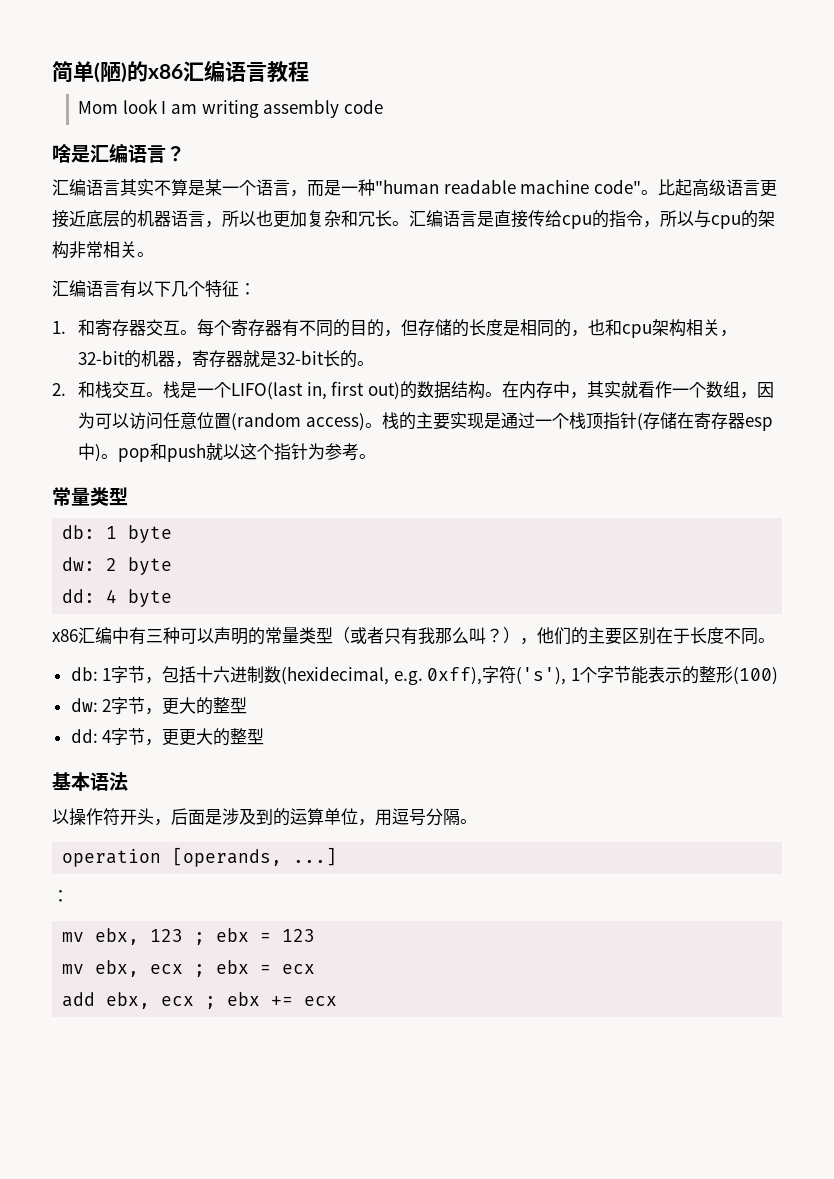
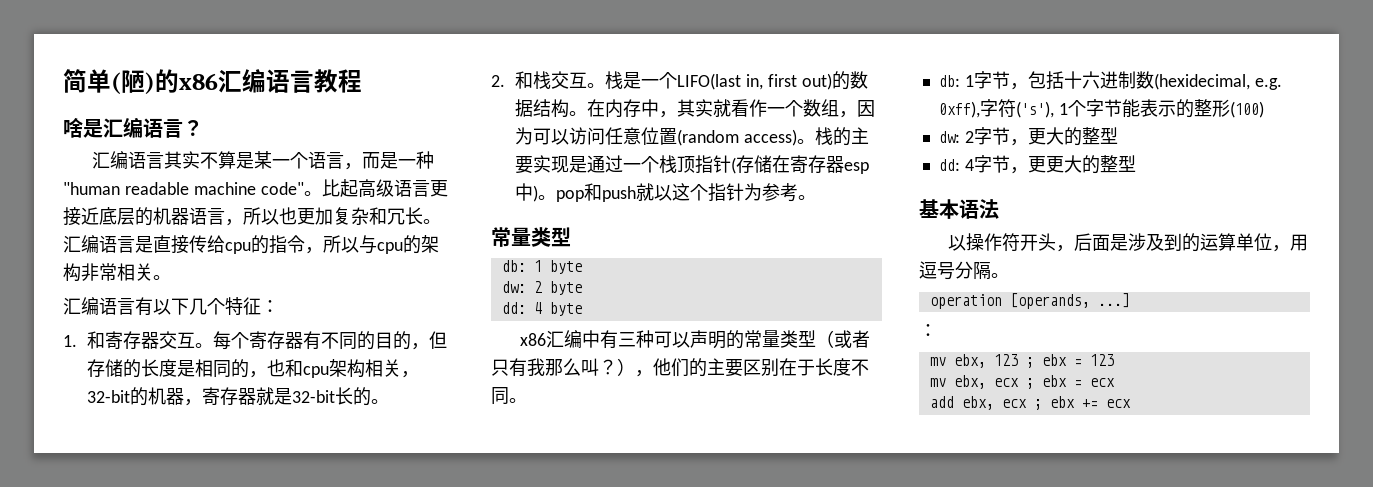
- Mom look I am writing assembly code

